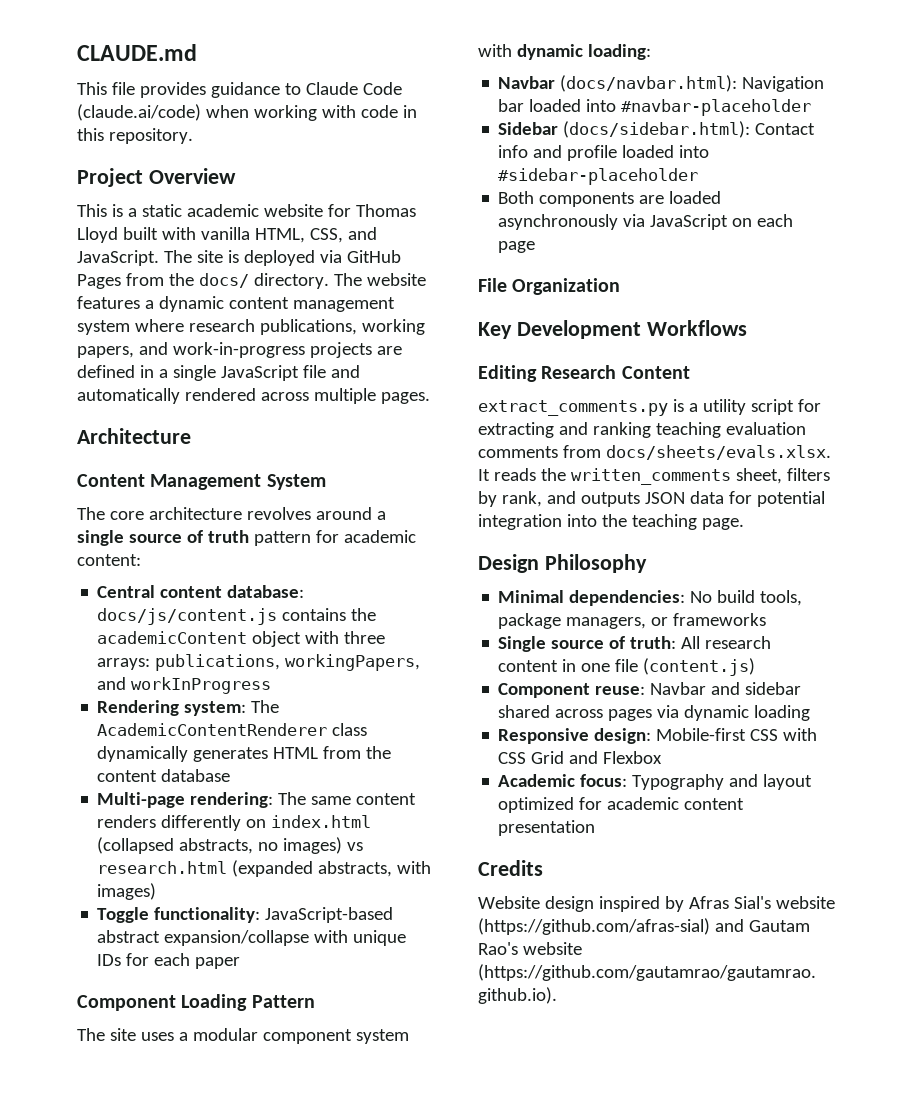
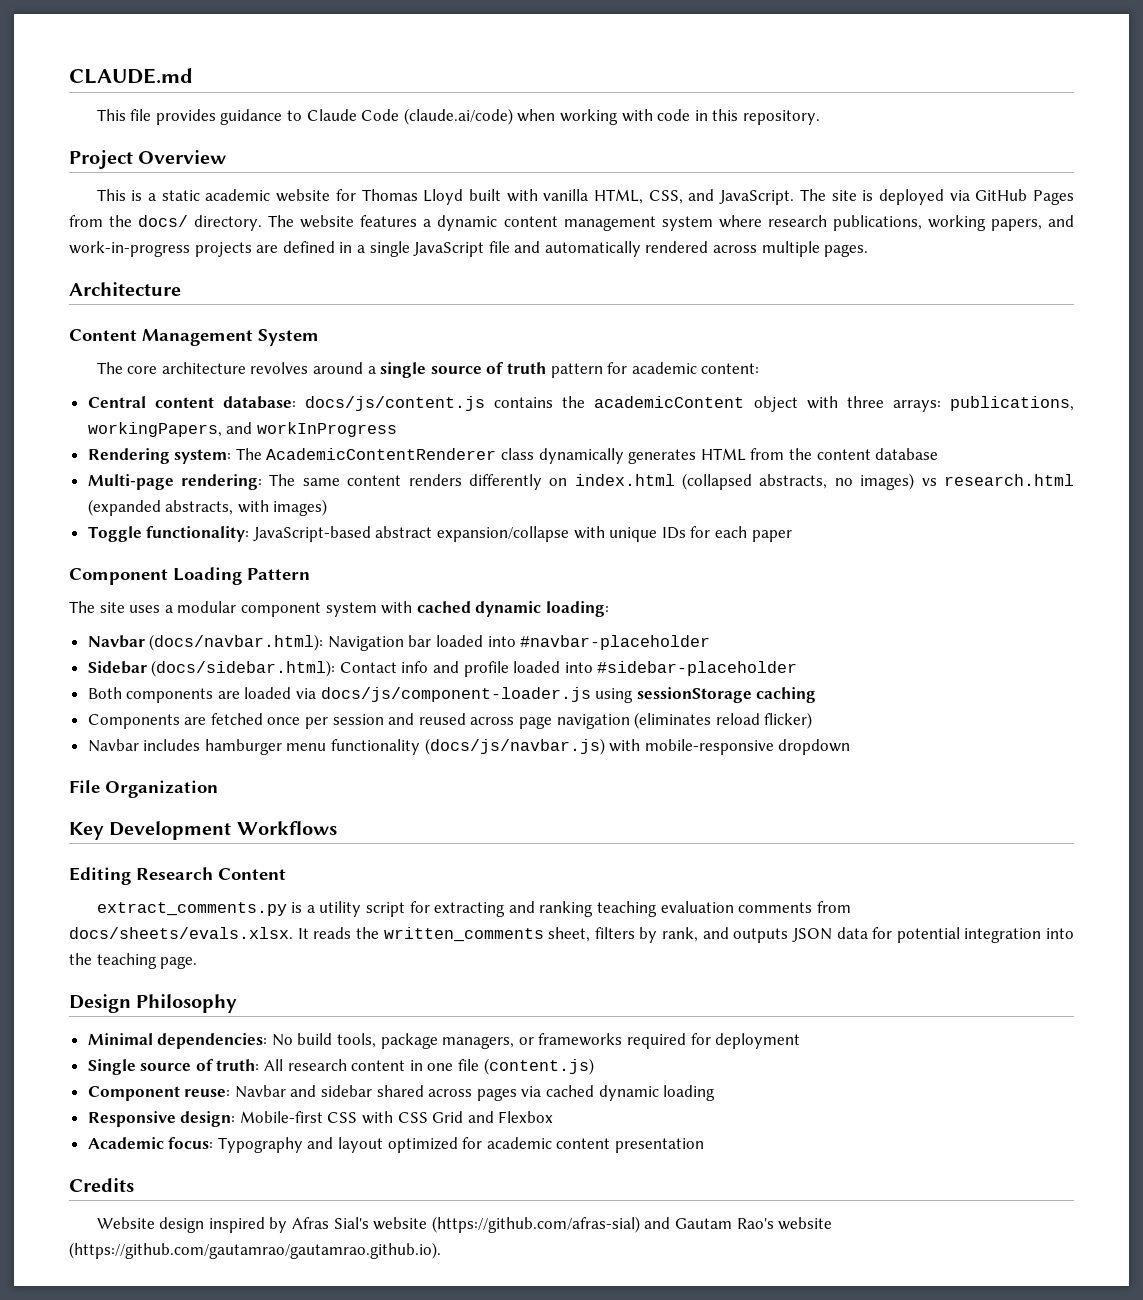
- The site uses a modular component system with dynamic loading:
+ The site uses a modular component system with cached dynamic loading:
- Both components are loaded asynchronously via JavaScript on each page
+ Both components are loaded via docs/js/component-loader.js using sessionStorage caching
+ Components are fetched once per session and reused across page navigation (eliminates reload flicker)
+ Navbar includes hamburger menu functionality (docs/js/navbar.js) with mobile-responsive dropdown
- Minimal dependencies: No build tools, package managers, or frameworks
+ Minimal dependencies: No build tools, package managers, or frameworks required for deployment
- Component reuse: Navbar and sidebar shared across pages via dynamic loading
+ Component reuse: Navbar and sidebar shared across pages via cached dynamic loading

